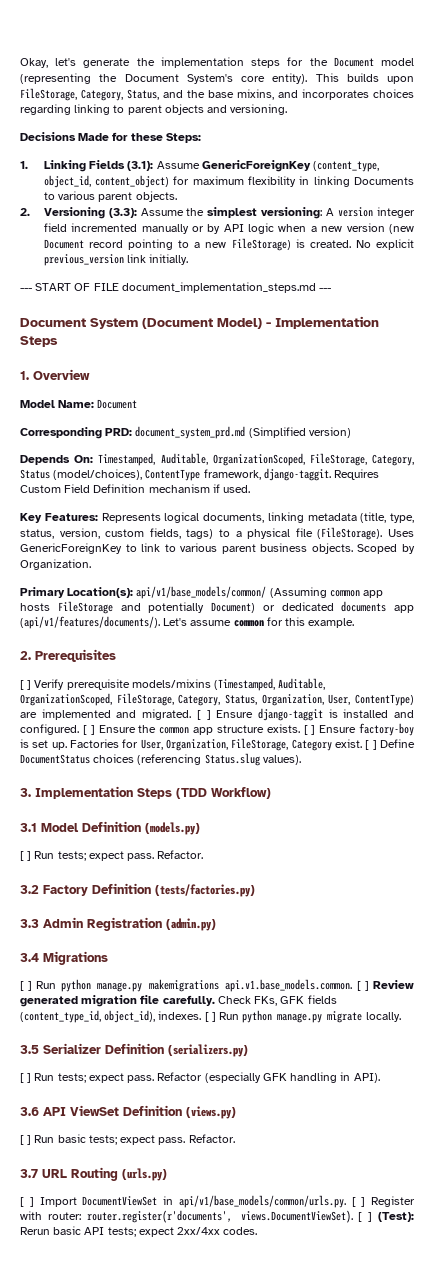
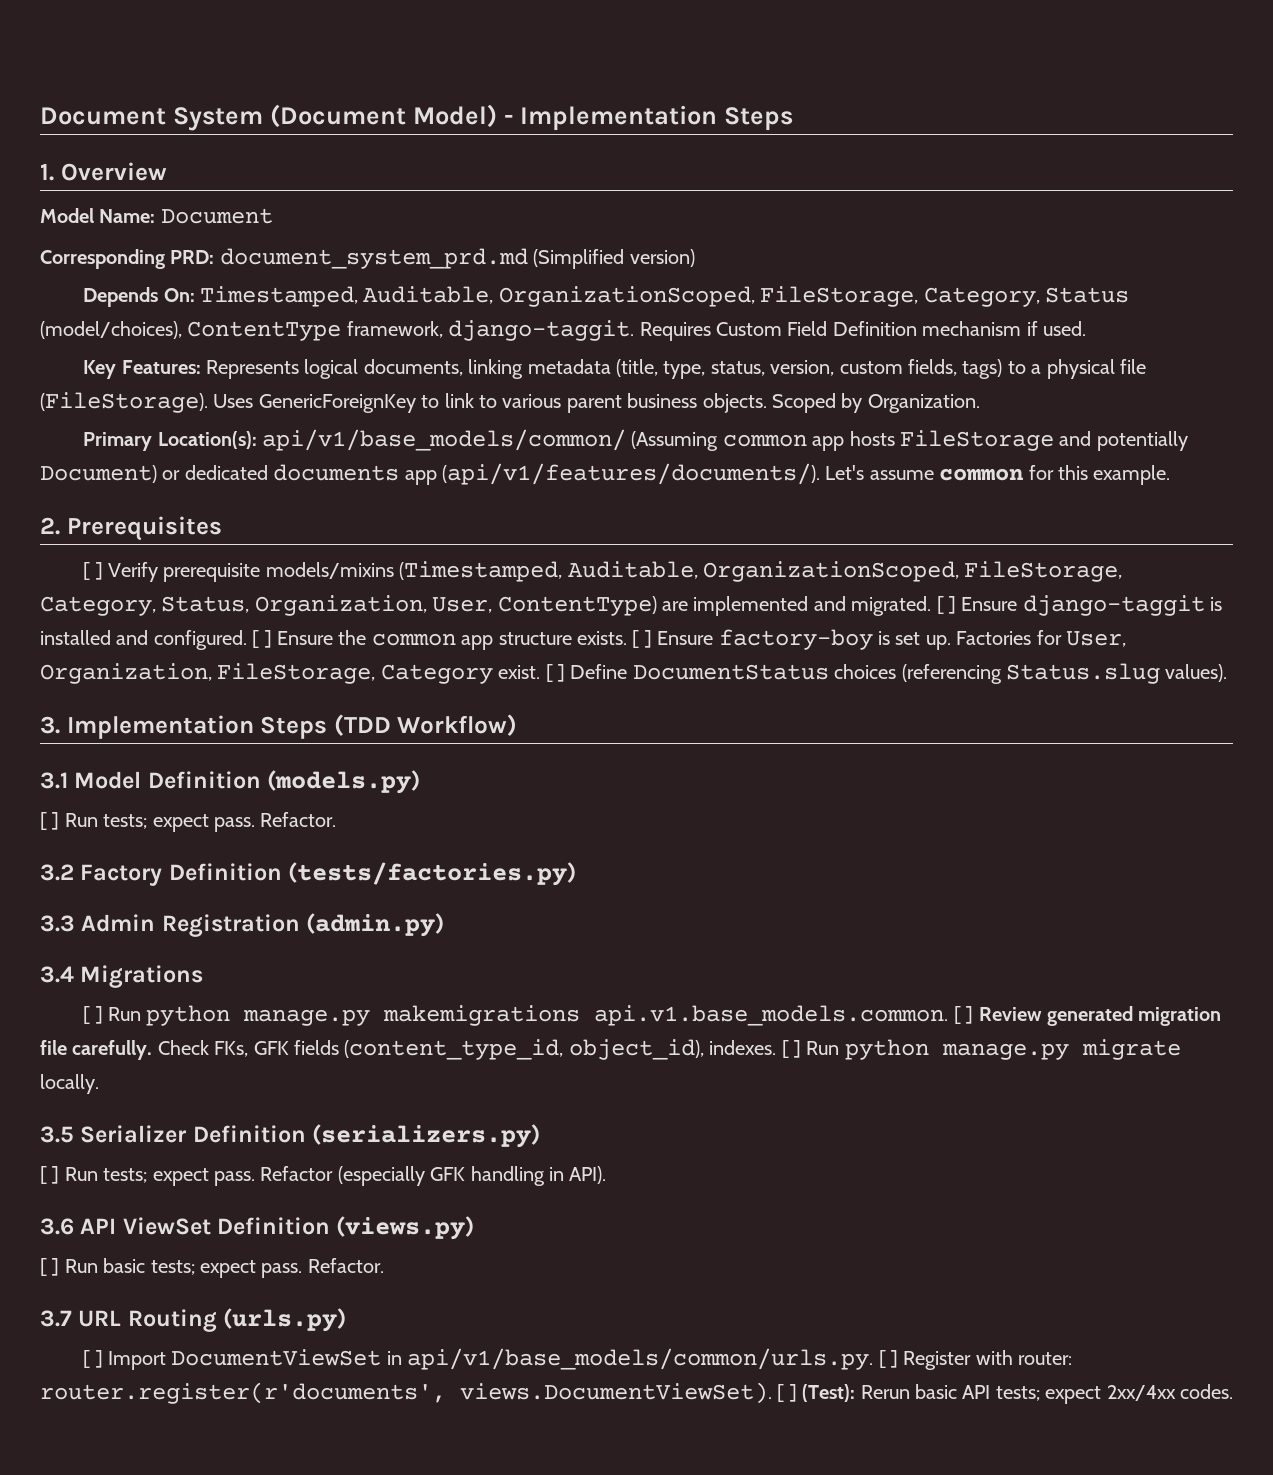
- Okay, let's generate the implementation steps for the Document model (representing the Document System's core entity). This builds upon FileStorage, Category, Status, and the base mixins, and incorporates choices regarding linking to parent objects and versioning.
- Decisions Made for these Steps:
- 1. Linking Fields (3.1): Assume GenericForeignKey (content_type, object_id, content_object) for maximum flexibility in linking Documents to various parent objects.
- 2. Versioning (3.3): Assume the simplest versioning: A version integer field incremented manually or by API logic when a new version (new Document record pointing to a new FileStorage) is created. No explicit previous_version link initially.
- --- START OF FILE document_implementation_steps.md ---

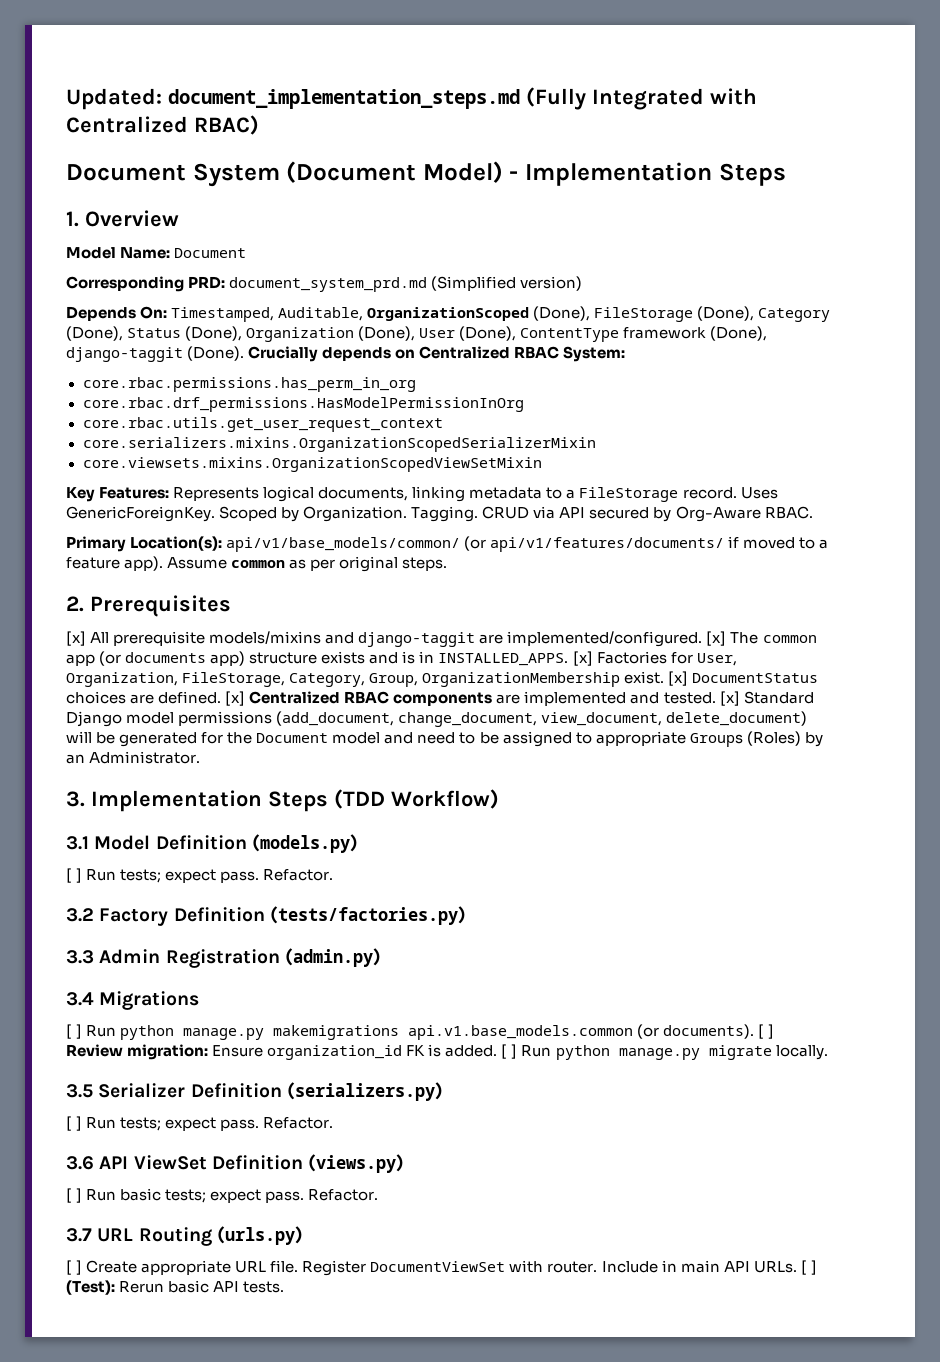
+ Updated: document_implementation_steps.md (Fully Integrated with Centralized RBAC)
- Depends On: Timestamped, Auditable, OrganizationScoped, FileStorage, Category, Status (model/choices), ContentType framework, django-taggit. Requires Custom Field Definition mechanism if used.
+ Depends On: Timestamped, Auditable, OrganizationScoped (Done), FileStorage (Done), Category (Done), Status (Done), Organization (Done), User (Done), ContentType framework (Done), django-taggit (Done). Crucially depends on Centralized RBAC System:
+ core.rbac.permissions.has_perm_in_org
+ core.rbac.drf_permissions.HasModelPermissionInOrg
+ core.rbac.utils.get_user_request_context
+ core.serializers.mixins.OrganizationScopedSerializerMixin
+ core.viewsets.mixins.OrganizationScopedViewSetMixin
- Key Features: Represents logical documents, linking metadata (title, type, status, version, custom fields, tags) to a physical file (FileStorage). Uses GenericForeignKey to link to various parent business objects. Scoped by Organization.
- Primary Location(s): api/v1/base_models/common/ (Assuming common app hosts FileStorage and potentially Document) or dedicated documents app (api/v1/features/documents/). Let's assume common for this example.
+ Key Features: Represents logical documents, linking metadata to a FileStorage record. Uses GenericForeignKey. Scoped by Organization. Tagging. CRUD via API secured by Org-Aware RBAC.
+ Primary Location(s): api/v1/base_models/common/ (or api/v1/features/documents/ if moved to a feature app). Assume common as per original steps.
  2. Prerequisites
- [ ] Verify prerequisite models/mixins (Timestamped, Auditable, OrganizationScoped, FileStorage, Category, Status, Organization, User, ContentType) are implemented and migrated. [ ] Ensure django-taggit is installed and configured. [ ] Ensure the common app structure exists. [ ] Ensure factory-boy is set up. Factories for User, Organization, FileStorage, Category exist. [ ] Define DocumentStatus choices (referencing Status.slug values).
+ [x] All prerequisite models/mixins and django-taggit are implemented/configured. [x] The common app (or documents app) structure exists and is in INSTALLED_APPS. [x] Factories for User, Organization, FileStorage, Category, Group, OrganizationMembership exist. [x] DocumentStatus choices are defined. [x] Centralized RBAC components are implemented and tested. [x] Standard Django model permissions (add_document, change_document, view_document, delete_document) will be generated for the Document model and need to be assigned to appropriate Groups (Roles) by an Administrator.
- [ ] Run python manage.py makemigrations api.v1.base_models.common. [ ] Review generated migration file carefully. Check FKs, GFK fields (content_type_id, object_id), indexes.
+ [ ] Run python manage.py makemigrations api.v1.base_models.common (or documents). [ ] Review migration: Ensure organization_id FK is added.
  3.5 Serializer Definition (serializers.py)
- [ ] Run tests; expect pass. Refactor (especially GFK handling in API).
+ [ ] Run tests; expect pass. Refactor.
- [ ] Import DocumentViewSet in api/v1/base_models/common/urls.py. [ ] Register with router: router.register(r'documents', views.DocumentViewSet). [ ] (Test): Rerun basic API tests; expect 2xx/4xx codes.
+ [ ] Create appropriate URL file. Register DocumentViewSet with router. Include in main API URLs. [ ] (Test): Rerun basic API tests.

